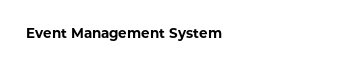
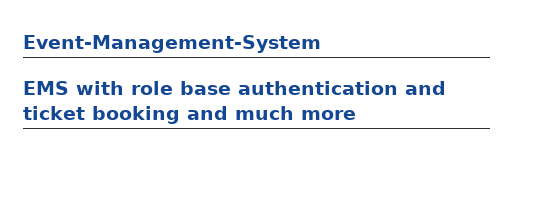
- Event Management System
+ Event-Management-System
+ EMS with role base authentication and ticket booking and much more

